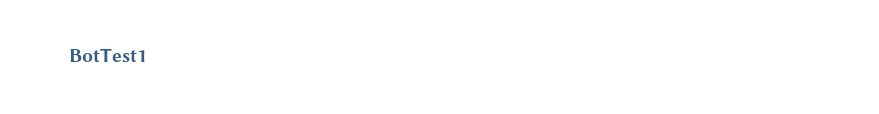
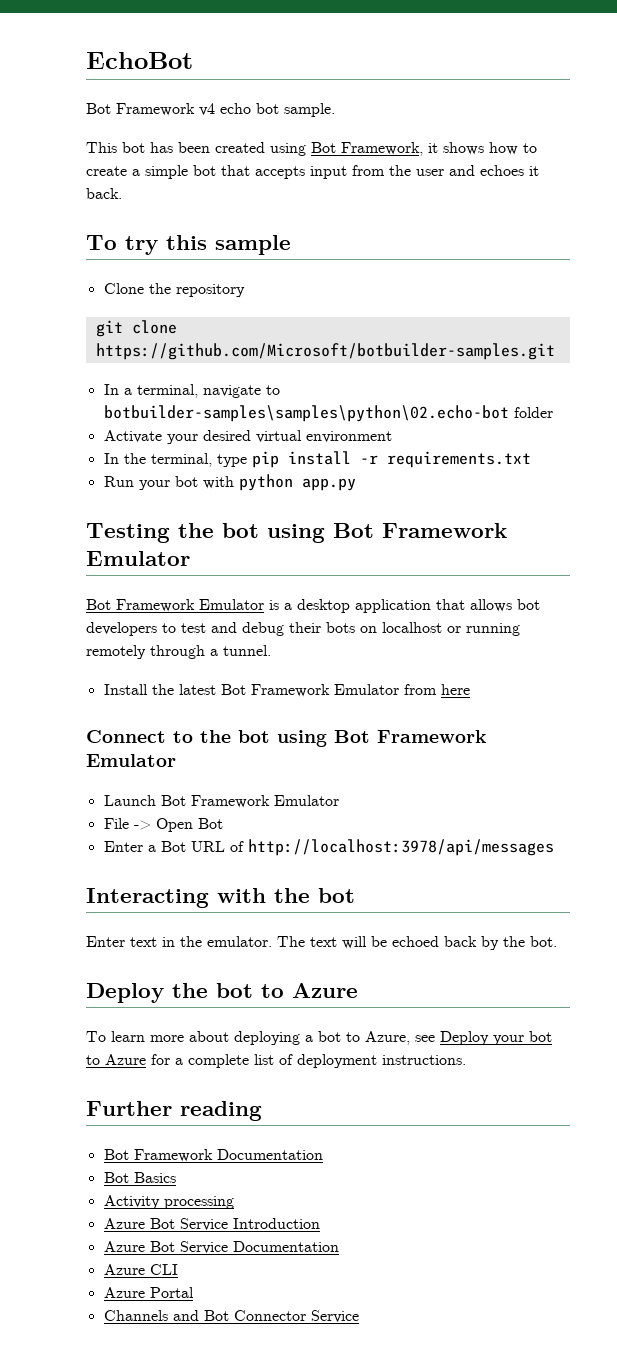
- BotTest1
+ EchoBot
+ Bot Framework v4 echo bot sample.
+ This bot has been created using Bot Framework, it shows how to create a simple bot that accepts input from the user and echoes it back.
+ To try this sample
+ Clone the repository
+ git clone https://github.com/Microsoft/botbuilder-samples.git
+ In a terminal, navigate to botbuilder-samples\samples\python\02.echo-bot folder
+ Activate your desired virtual environment
+ In the terminal, type pip install -r requirements.txt
+ Run your bot with python app.py
+ Testing the bot using Bot Framework Emulator
+ Bot Framework Emulator is a desktop application that allows bot developers to test and debug their bots on localhost or running remotely through a tunnel.
+ Install the latest Bot Framework Emulator from here
+ Connect to the bot using Bot Framework Emulator
+ Launch Bot Framework Emulator
+ File -> Open Bot
+ Enter a Bot URL of http://localhost:3978/api/messages
+ Interacting with the bot
+ Enter text in the emulator. The text will be echoed back by the bot.
+ Deploy the bot to Azure
+ To learn more about deploying a bot to Azure, see Deploy your bot to Azure for a complete list of deployment instructions.
+ Further reading
+ Bot Framework Documentation
+ Bot Basics
+ Activity processing
+ Azure Bot Service Introduction
+ Azure Bot Service Documentation
+ Azure CLI
+ Azure Portal
+ Channels and Bot Connector Service

